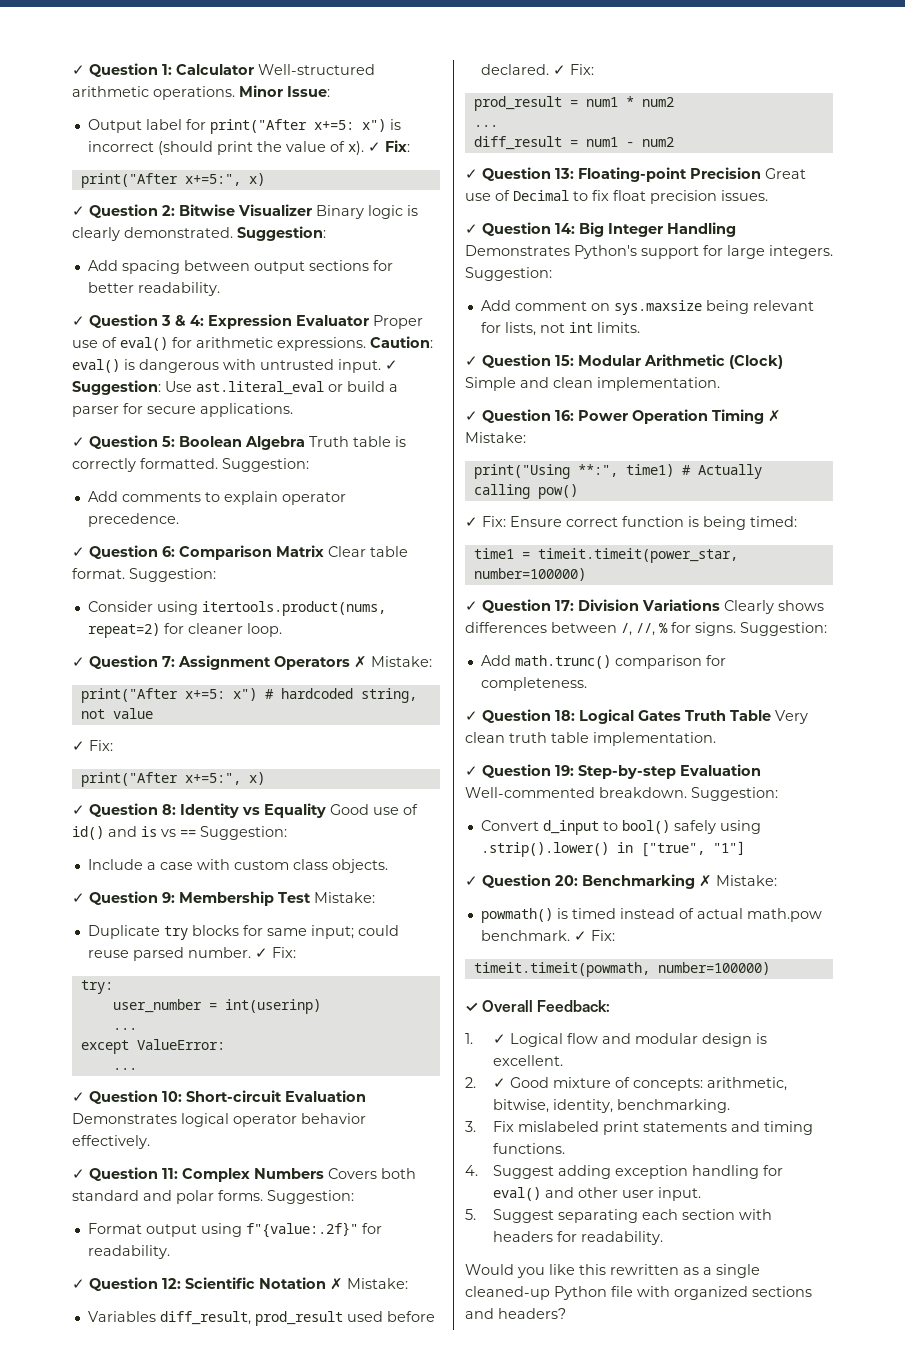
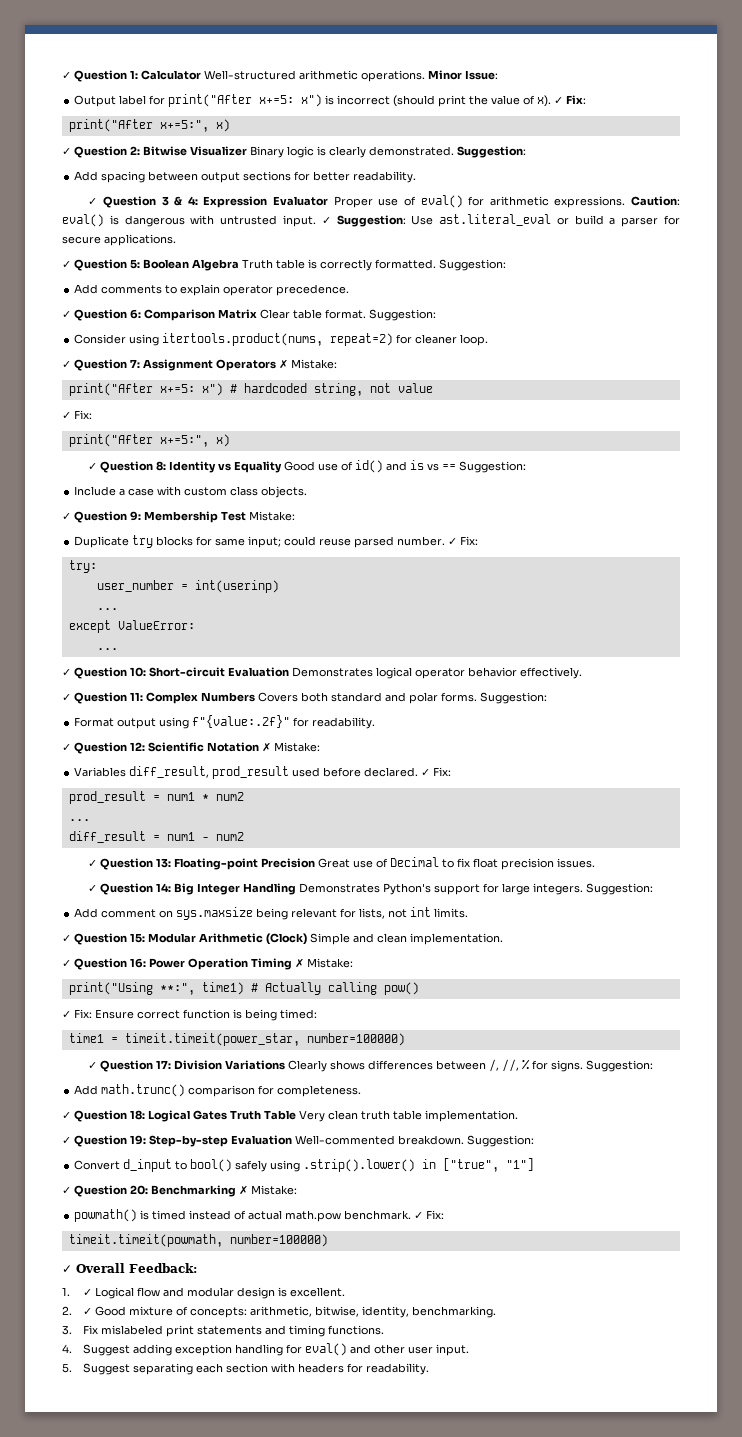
- Would you like this rewritten as a single cleaned-up Python file with organized sections and headers?

